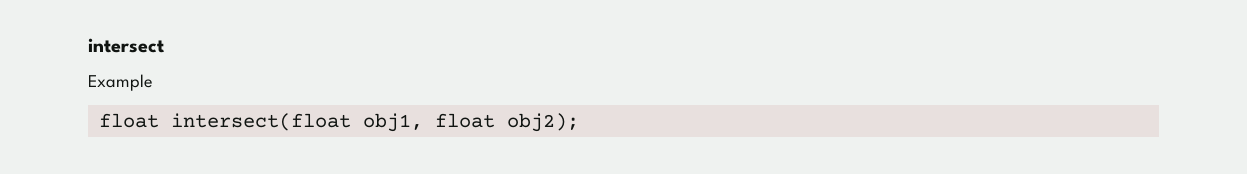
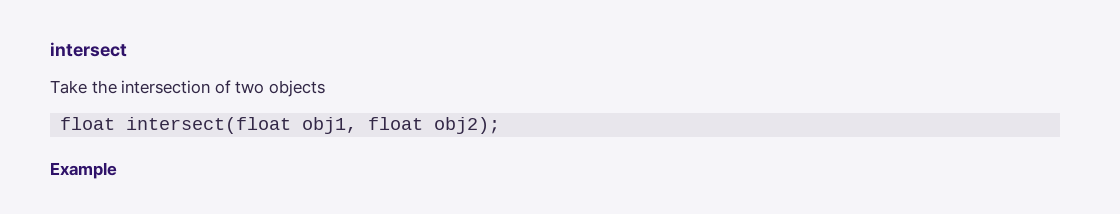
- Example
+ Take the intersection of two objects
+ Example

